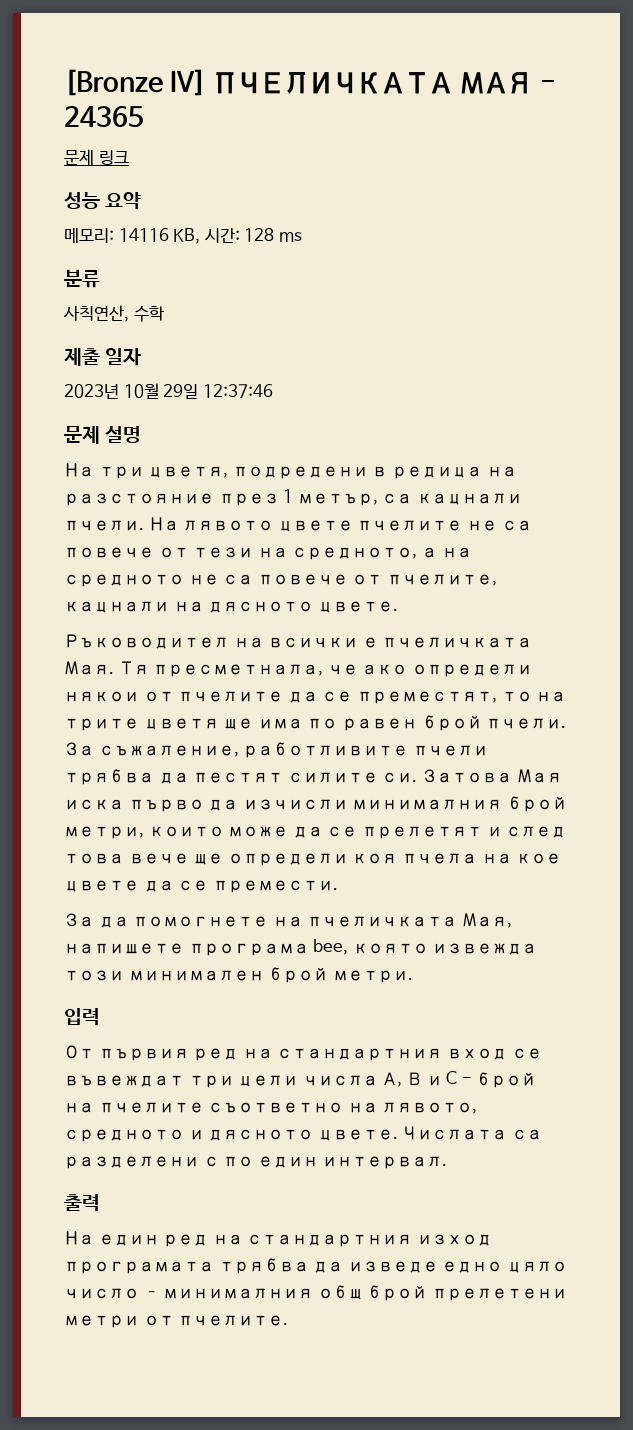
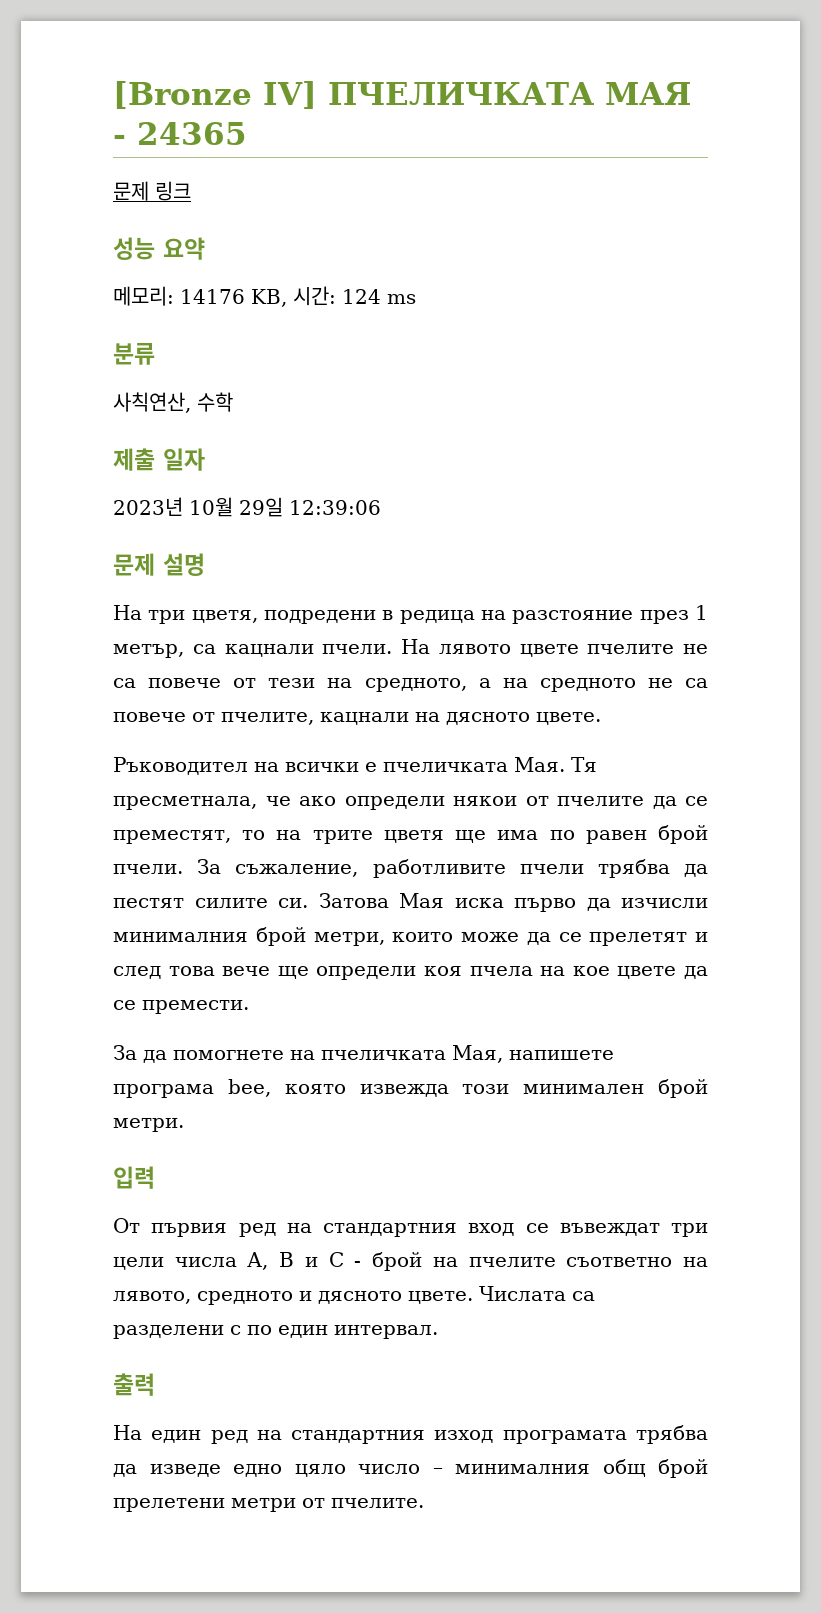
- 메모리: 14116 KB, 시간: 128 ms
+ 메모리: 14176 KB, 시간: 124 ms
- 2023년 10월 29일 12:37:46
+ 2023년 10월 29일 12:39:06

